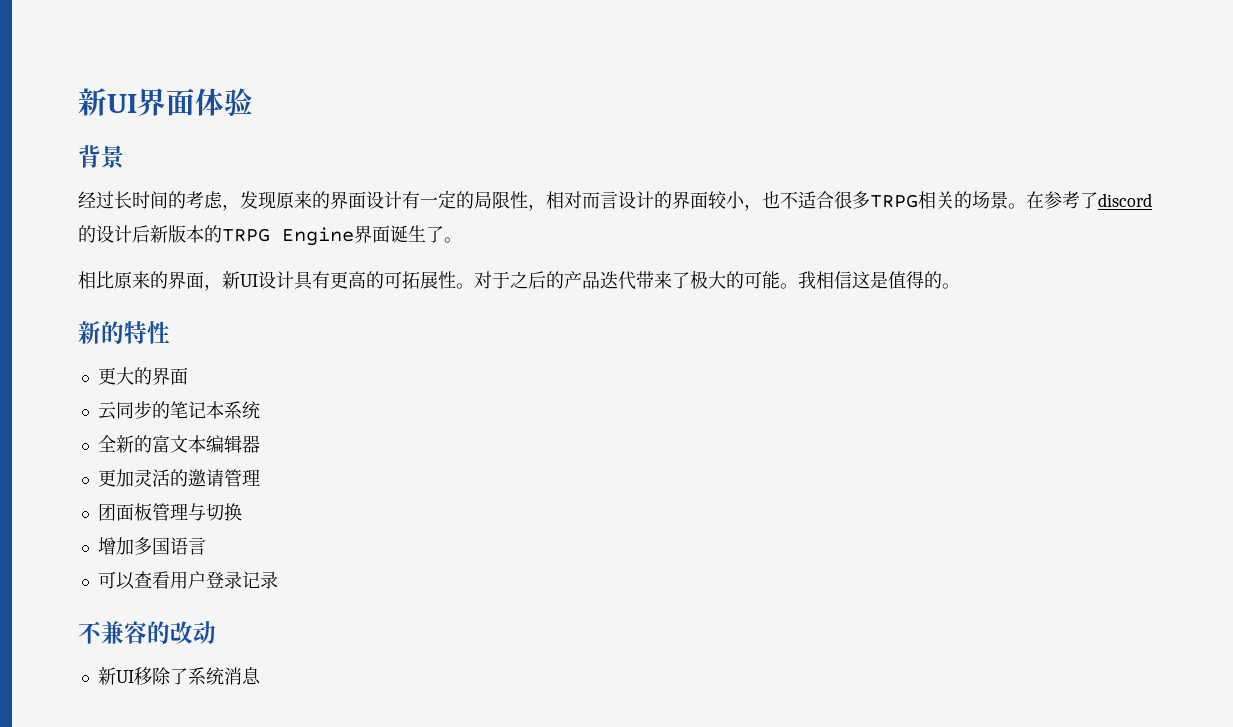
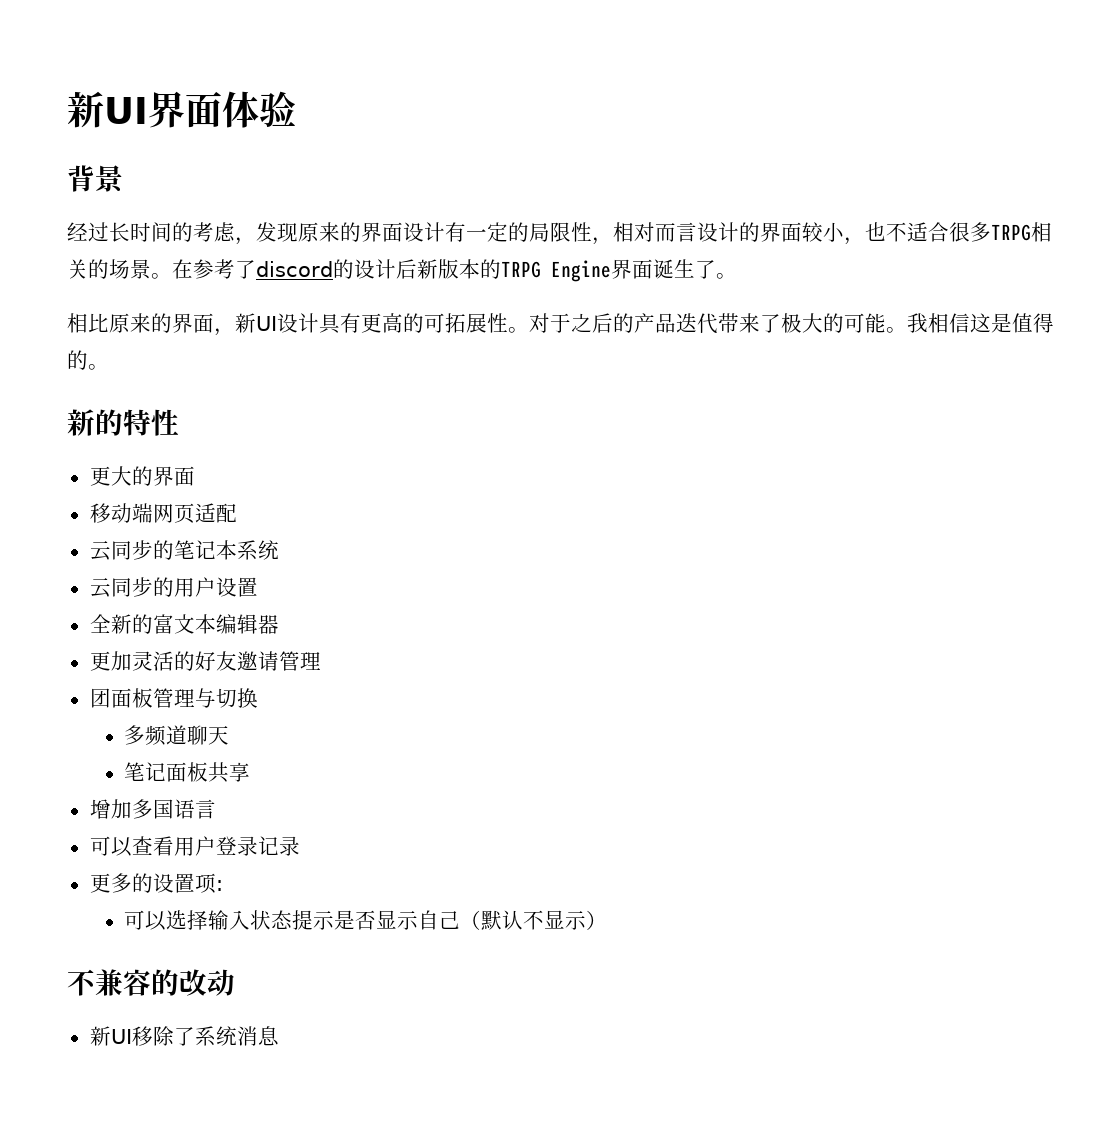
+ 移动端网页适配
+ 云同步的用户设置
- 更加灵活的邀请管理
+ 更加灵活的好友邀请管理
+ 多频道聊天
+ 笔记面板共享
+ 更多的设置项:
+ 可以选择输入状态提示是否显示自己（默认不显示）

